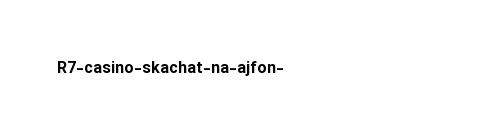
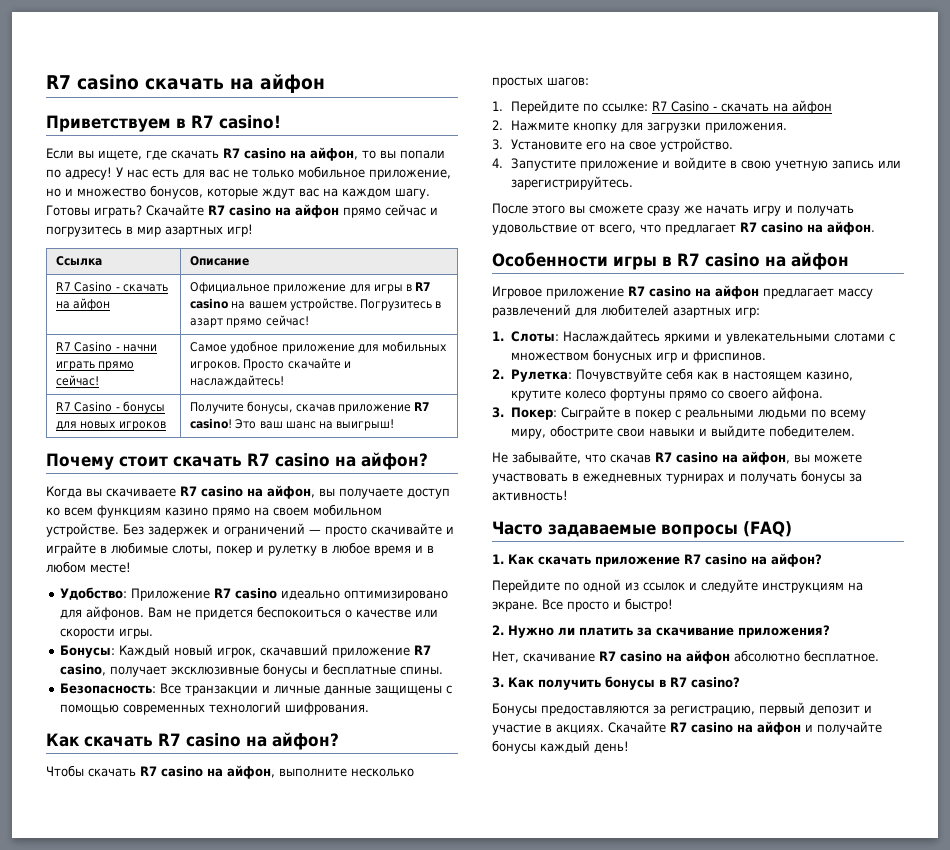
- R7-casino-skachat-na-ajfon-
+ R7 casino скачать на айфон
+ Приветствуем в R7 casino!
+ Если вы ищете, где скачать R7 casino на айфон, то вы попали по адресу! У нас есть для вас не только мобильное приложение, но и множество бонусов, которые ждут вас на каждом шагу. Готовы играть? Скачайте R7 casino на айфон прямо сейчас и погрузитесь в мир азартных игр!
+ Ссылка | Описание
+ R7 Casino - скачать на айфон | Официальное приложение для игры в R7 casino на вашем устройстве. Погрузитесь в азарт прямо сейчас!
+ R7 Casino - начни играть прямо сейчас! | Самое удобное приложение для мобильных игроков. Просто скачайте и наслаждайтесь!
+ R7 Casino - бонусы для новых игроков | Получите бонусы, скачав приложение R7 casino! Это ваш шанс на выигрыш!
+ Почему стоит скачать R7 casino на айфон?
+ Когда вы скачиваете R7 casino на айфон, вы получаете доступ ко всем функциям казино прямо на своем мобильном устройстве. Без задержек и ограничений — просто скачивайте и играйте в любимые слоты, покер и рулетку в любое время и в любом месте!
+ Удобство: Приложение R7 casino идеально оптимизировано для айфонов. Вам не придется беспокоиться о качестве или скорости игры.
+ Бонусы: Каждый новый игрок, скачавший приложение R7 casino, получает эксклюзивные бонусы и бесплатные спины.
+ Безопасность: Все транзакции и личные данные защищены с помощью современных технологий шифрования.
+ Как скачать R7 casino на айфон?
+ Чтобы скачать R7 casino на айфон, выполните несколько простых шагов:
+ 1. Перейдите по ссылке: R7 Casino - скачать на айфон
+ 2. Нажмите кнопку для загрузки приложения.
+ 3. Установите его на свое устройство.
+ 4. Запустите приложение и войдите в свою учетную запись или зарегистрируйтесь.
+ После этого вы сможете сразу же начать игру и получать удовольствие от всего, что предлагает R7 casino на айфон.
+ Особенности игры в R7 casino на айфон
+ Игровое приложение R7 casino на айфон предлагает массу развлечений для любителей азартных игр:
+ 1. Слоты: Наслаждайтесь яркими и увлекательными слотами с множеством бонусных игр и фриспинов.
+ 2. Рулетка: Почувствуйте себя как в настоящем казино, крутите колесо фортуны прямо со своего айфона.
+ 3. Покер: Сыграйте в покер с реальными людьми по всему миру, обострите свои навыки и выйдите победителем.
+ Не забывайте, что скачав R7 casino на айфон, вы можете участвовать в ежедневных турнирах и получать бонусы за активность!
+ Часто задаваемые вопросы (FAQ)
+ 1. Как скачать приложение R7 casino на айфон?
+ Перейдите по одной из ссылок и следуйте инструкциям на экране. Все просто и быстро!
+ 2. Нужно ли платить за скачивание приложения?
+ Нет, скачивание R7 casino на айфон абсолютно бесплатное.
+ 3. Как получить бонусы в R7 casino?
+ Бонусы предоставляются за регистрацию, первый депозит и участие в акциях. Скачайте R7 casino на айфон и получайте бонусы каждый день!

